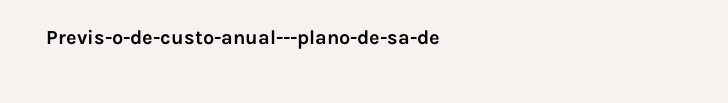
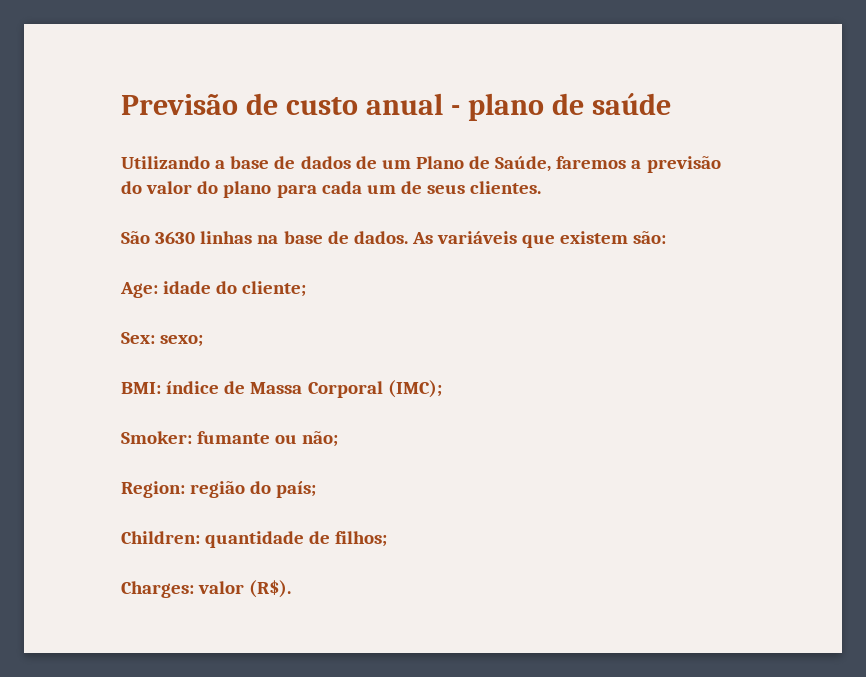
- Previs-o-de-custo-anual---plano-de-sa-de
+ Previsão de custo anual - plano de saúde
+ Utilizando a base de dados de um Plano de Saúde, faremos a previsão do valor do plano para cada um de seus clientes.
+ São 3630 linhas na base de dados. As variáveis que existem são:
+ Age: idade do cliente;
+ Sex: sexo;
+ BMI: índice de Massa Corporal (IMC);
+ Smoker: fumante ou não;
+ Region: região do país;
+ Children: quantidade de filhos;
+ Charges: valor (R$).

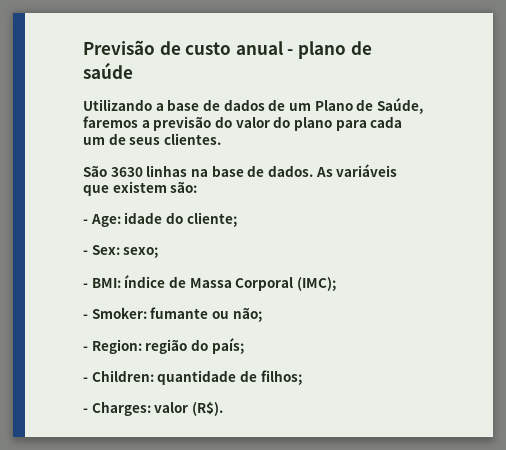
- Age: idade do cliente;
+ - Age: idade do cliente;
- Sex: sexo;
+ - Sex: sexo;
- BMI: índice de Massa Corporal (IMC);
+ - BMI: índice de Massa Corporal (IMC);
- Smoker: fumante ou não;
+ - Smoker: fumante ou não;
- Region: região do país;
+ - Region: região do país;
- Children: quantidade de filhos;
+ - Children: quantidade de filhos;
- Charges: valor (R$).
+ - Charges: valor (R$).

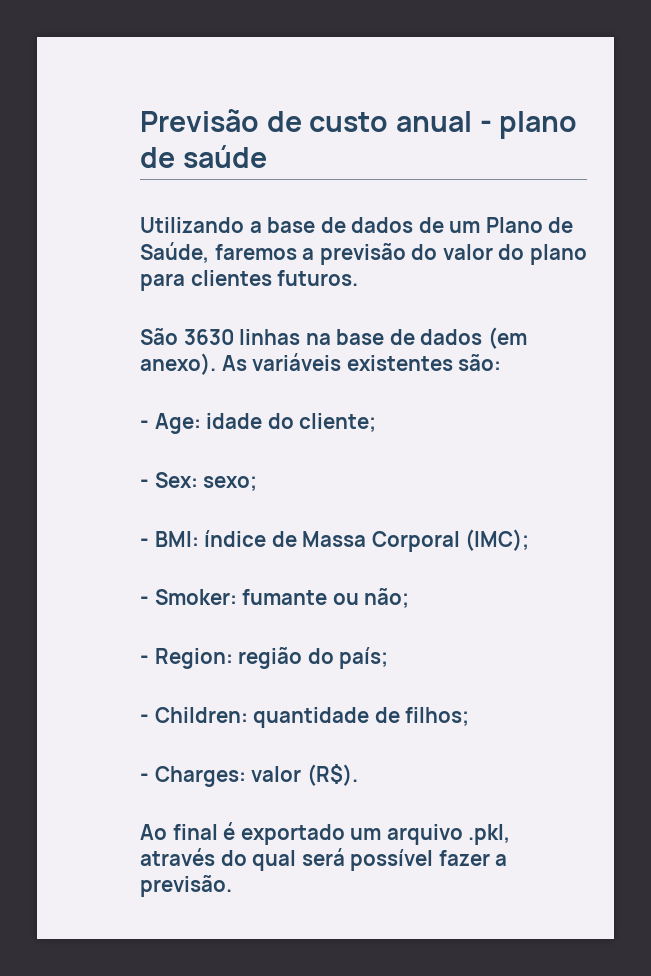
- Utilizando a base de dados de um Plano de Saúde, faremos a previsão do valor do plano para cada um de seus clientes.
+ Utilizando a base de dados de um Plano de Saúde, faremos a previsão do valor do plano para clientes futuros.
- São 3630 linhas na base de dados. As variáveis que existem são:
+ São 3630 linhas na base de dados (em anexo). As variáveis existentes são:
+ Ao final é exportado um arquivo .pkl, através do qual será possível fazer a previsão.

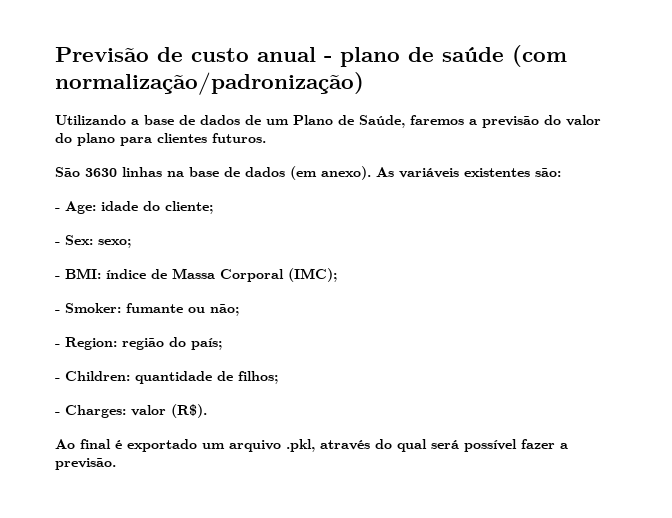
- Previsão de custo anual - plano de saúde
+ Previsão de custo anual - plano de saúde (com normalização/padronização)

